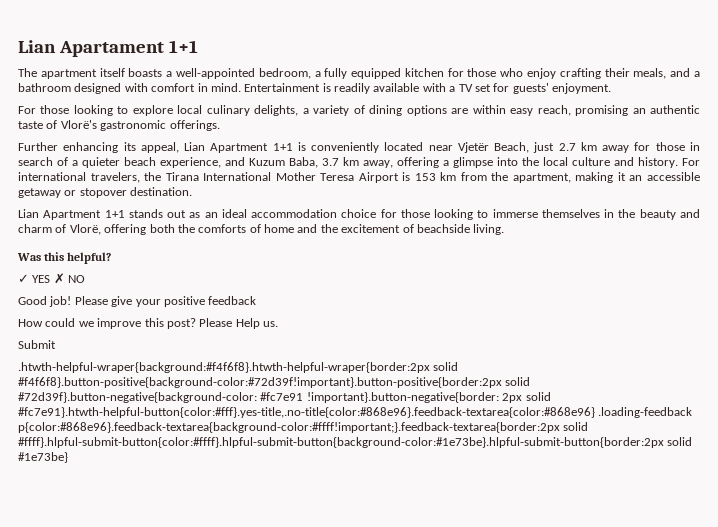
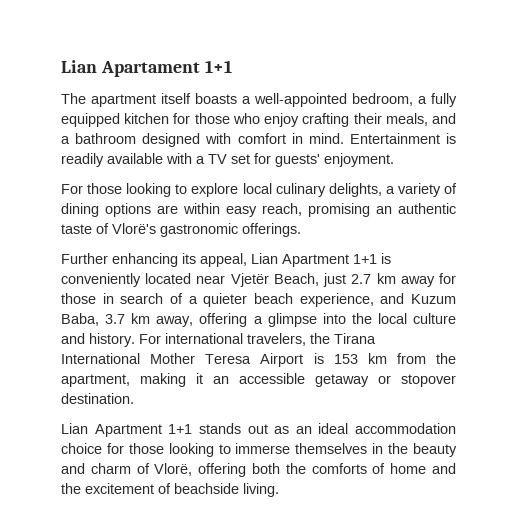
- Was this helpful?
- ✓ YES ✗ NO
- Good job! Please give your positive feedback
- How could we improve this post? Please Help us.
- Submit
- .htwth-helpful-wraper{background:#f4f6f8}.htwth-helpful-wraper{border:2px solid #f4f6f8}.button-positive{background-color:#72d39f!important}.button-positive{border:2px solid #72d39f}.button-negative{background-color: #fc7e91 !important}.button-negative{border: 2px solid #fc7e91}.htwth-helpful-button{color:#fff}.yes-title,.no-title{color:#868e96}.feedback-textarea{color:#868e96} .loading-feedback p{color:#868e96}.feedback-textarea{background-color:#ffff!important;}.feedback-textarea{border:2px solid #ffff}.hlpful-submit-button{color:#ffff}.hlpful-submit-button{background-color:#1e73be}.hlpful-submit-button{border:2px solid #1e73be}

